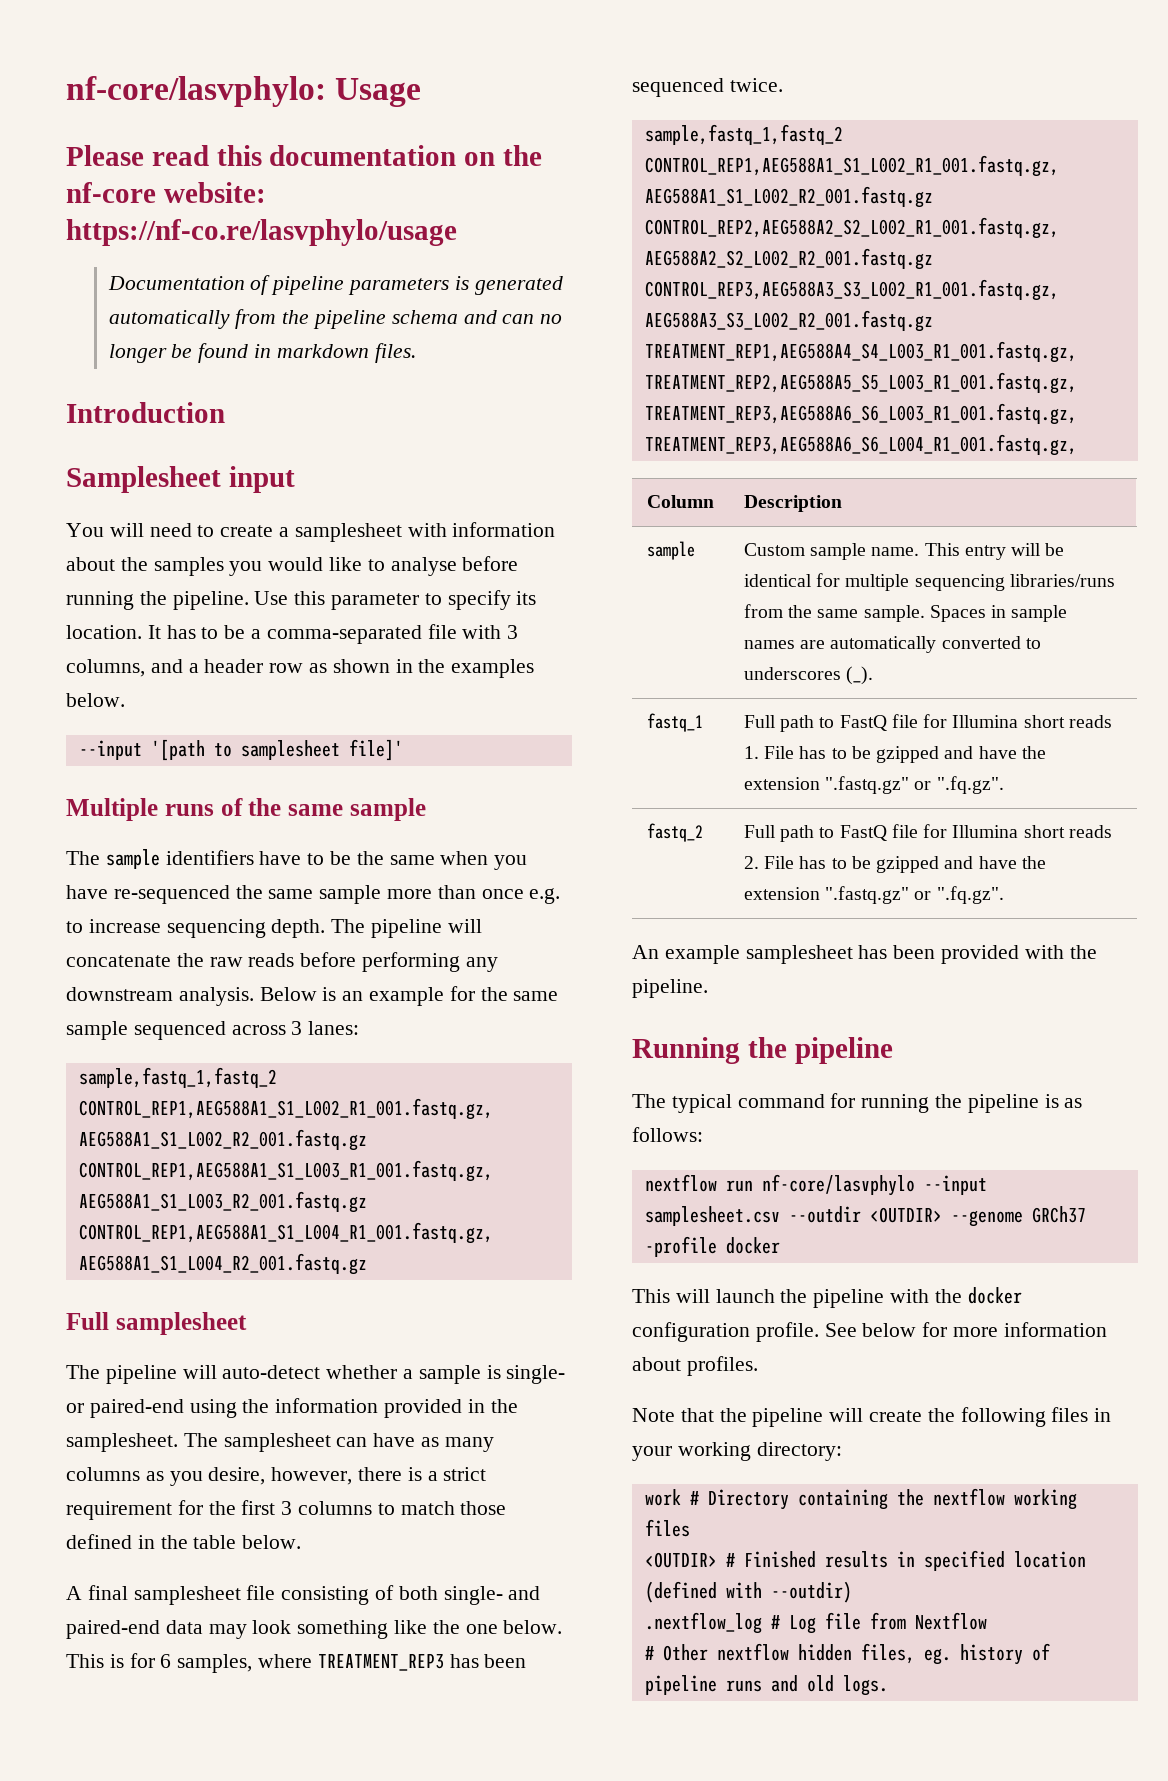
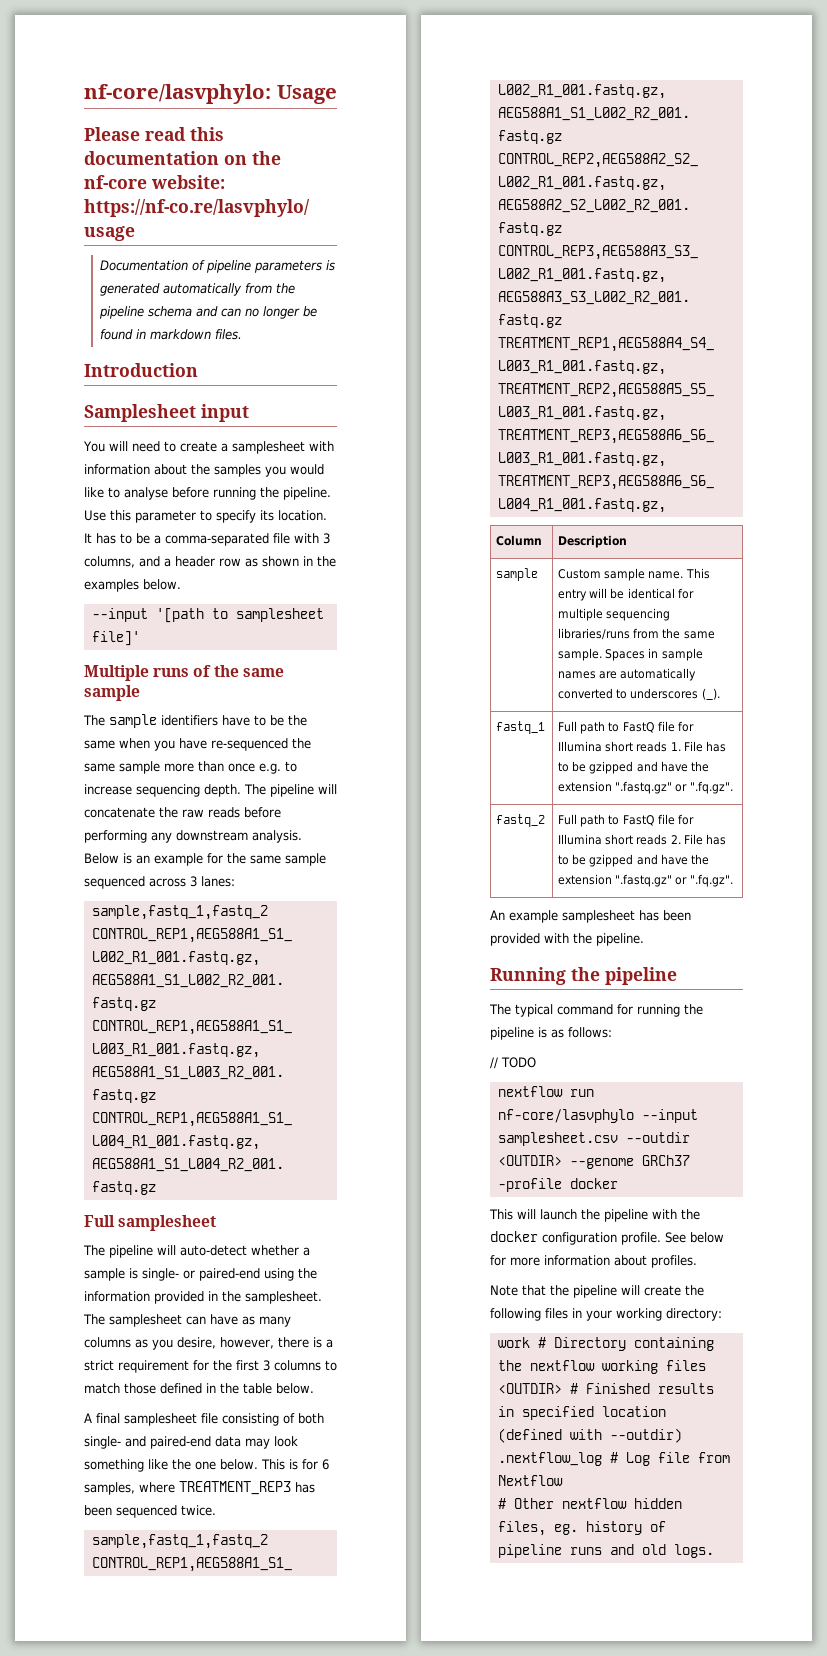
+ // TODO

